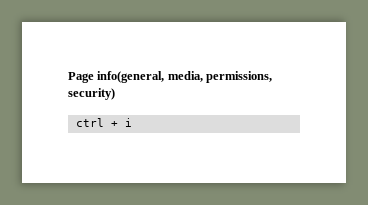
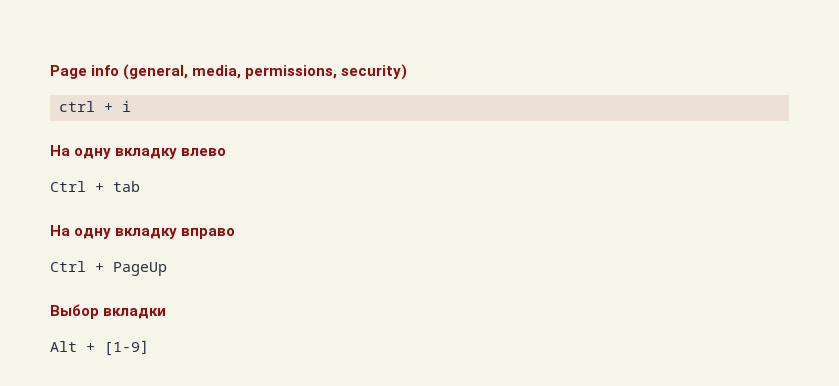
- Page info(general, media, permissions, security)
+ Page info (general, media, permissions, security)
+ На одну вкладку влево
+ Ctrl + tab
+ На одну вкладку вправо
+ Ctrl + PageUp
+ Выбор вкладки
+ Alt + [1-9]

